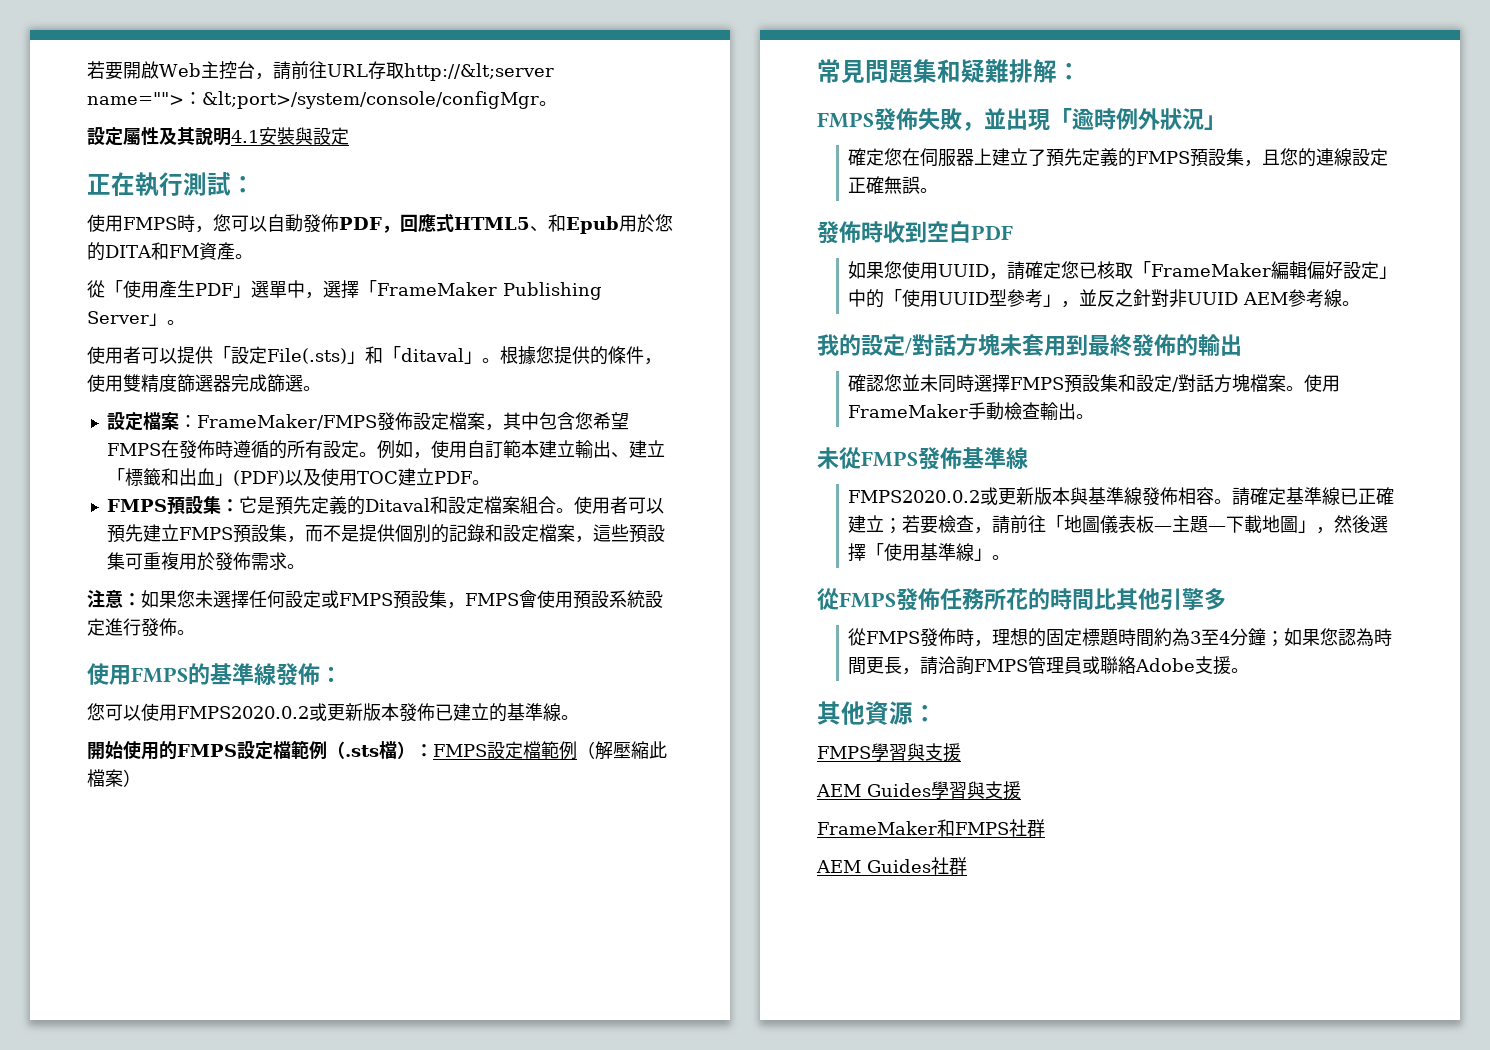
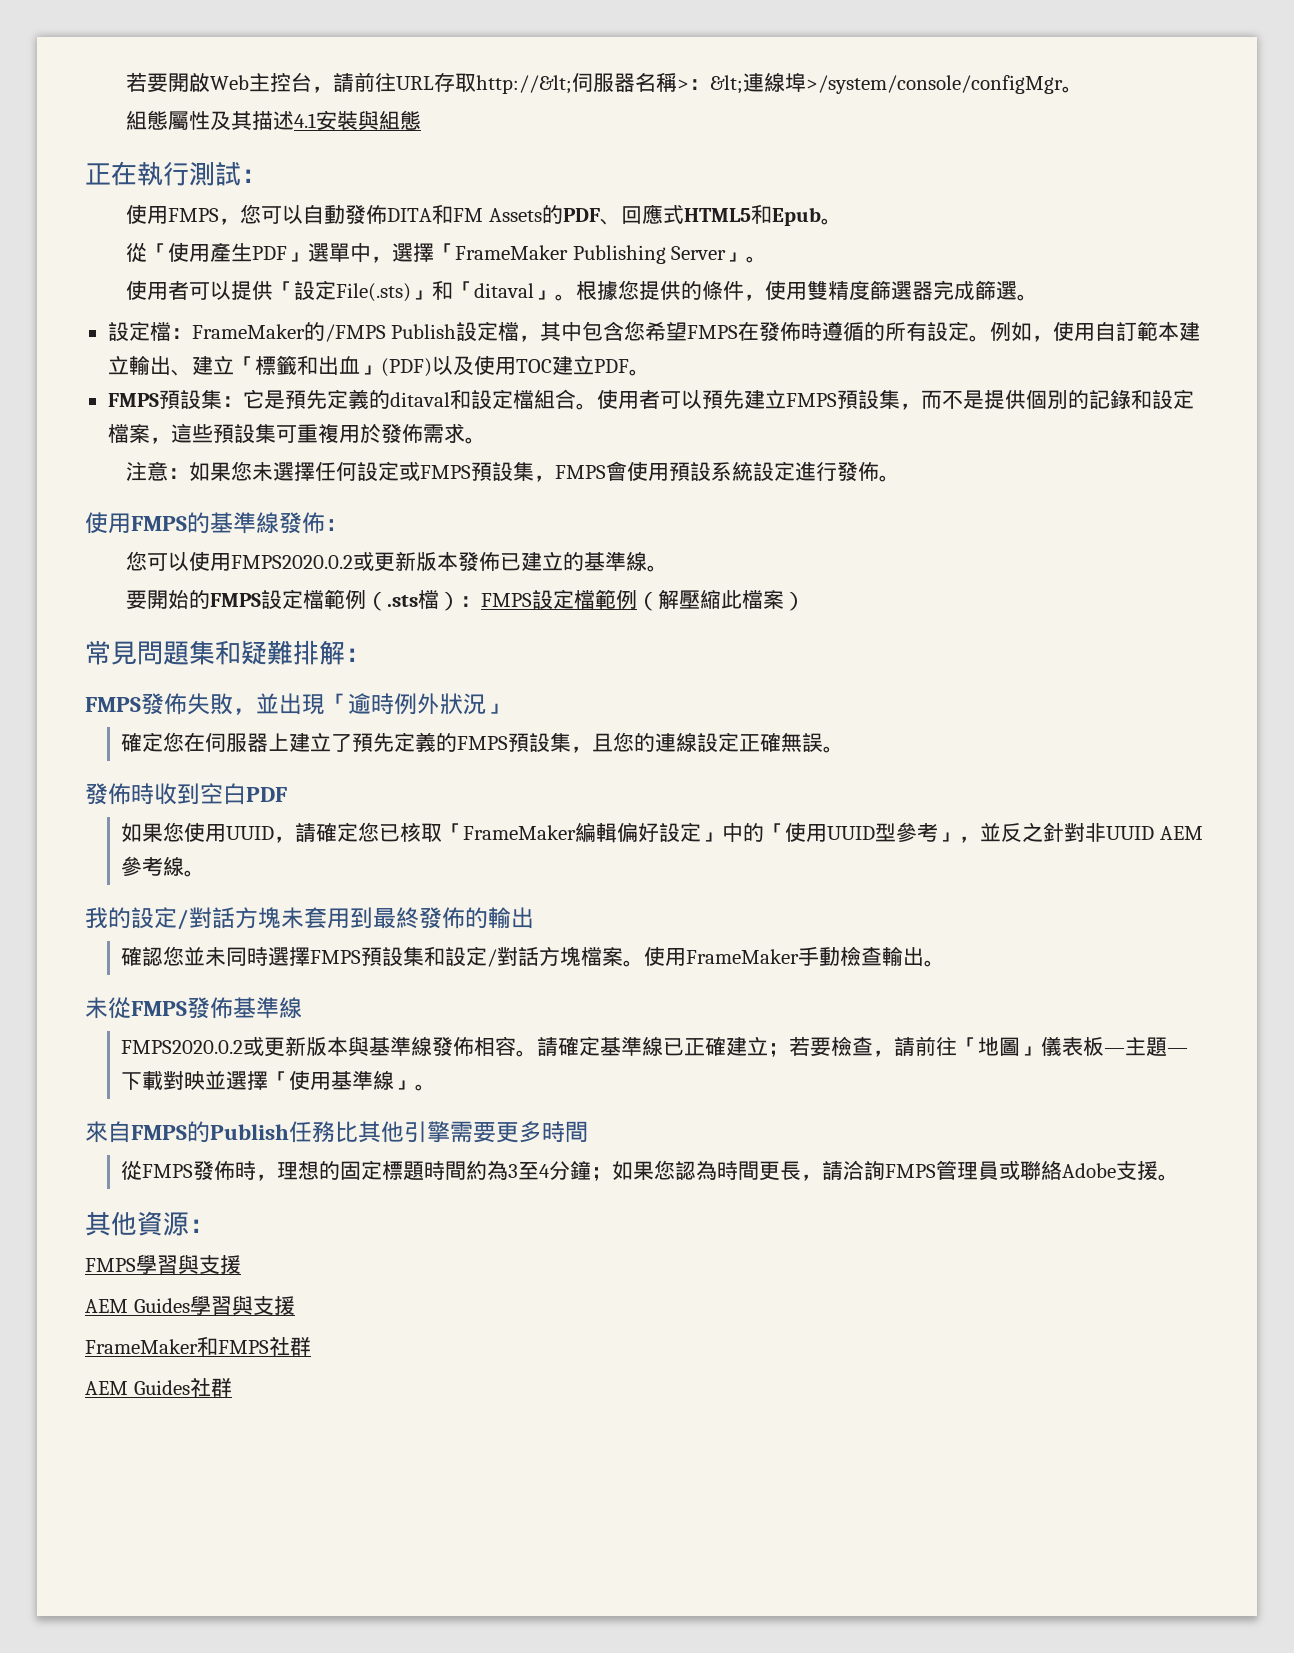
- 若要開啟Web主控台，請前往URL存取http://&lt;server name="">：&lt;port>/system/console/configMgr。
- 設定屬性及其說明4.1安裝與設定
+ 若要開啟Web主控台，請前往URL存取http://&lt;伺服器名稱>：&lt;連線埠>/system/console/configMgr。
+ 組態屬性及其描述4.1安裝與組態
- 使用FMPS時，您可以自動發佈PDF，回應式HTML5、和Epub用於您的DITA和FM資產。
+ 使用FMPS，您可以自動發佈DITA和FM Assets的PDF、回應式HTML5和Epub。
- 設定檔案：FrameMaker/FMPS發佈設定檔案，其中包含您希望FMPS在發佈時遵循的所有設定。
+ 設定檔：FrameMaker的/FMPS Publish設定檔，其中包含您希望FMPS在發佈時遵循的所有設定。
- FMPS預設集：它是預先定義的Ditaval和設定檔案組合。
+ FMPS預設集：它是預先定義的ditaval和設定檔組合。
- 開始使用的FMPS設定檔範例（.sts檔）：FMPS設定檔範例（解壓縮此檔案）
+ 要開始的FMPS設定檔範例（.sts檔）：FMPS設定檔範例（解壓縮此檔案）
- 請確定基準線已正確建立；若要檢查，請前往「地圖儀表板—主題—下載地圖」，然後選擇「使用基準線」。
+ 請確定基準線已正確建立；若要檢查，請前往「地圖」儀表板—主題—下載對映並選擇「使用基準線」。
- 從FMPS發佈任務所花的時間比其他引擎多
+ 來自FMPS的Publish任務比其他引擎需要更多時間

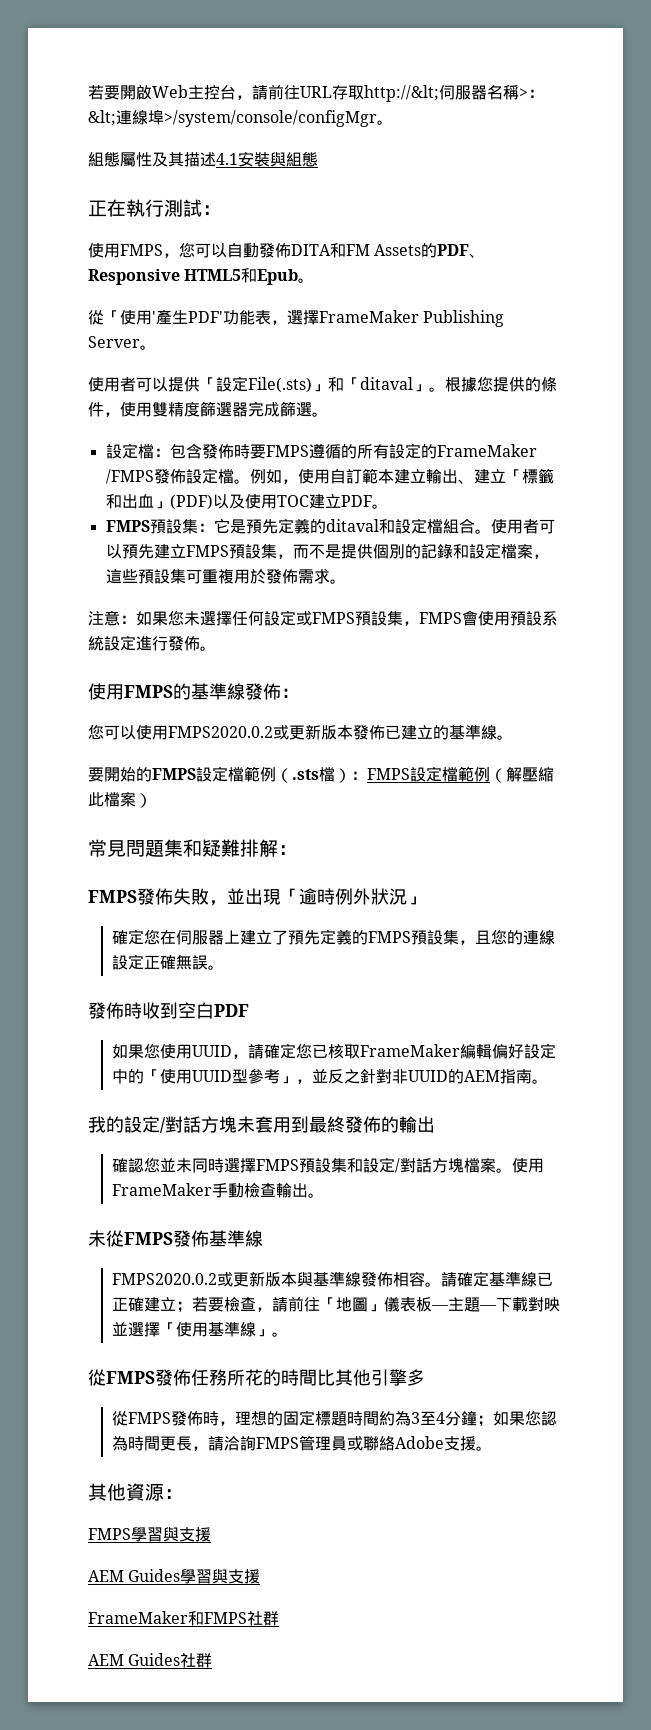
- 使用FMPS，您可以自動發佈DITA和FM Assets的PDF、回應式HTML5和Epub。
+ 使用FMPS，您可以自動發佈DITA和FM Assets的PDF、Responsive HTML5和Epub。
- 從「使用產生PDF」選單中，選擇「FrameMaker Publishing Server」。
+ 從「使用'產生PDF'功能表，選擇FrameMaker Publishing Server。
- 設定檔：FrameMaker的/FMPS Publish設定檔，其中包含您希望FMPS在發佈時遵循的所有設定。
+ 設定檔：包含發佈時要FMPS遵循的所有設定的FrameMaker /FMPS發佈設定檔。
- 如果您使用UUID，請確定您已核取「FrameMaker編輯偏好設定」中的「使用UUID型參考」，並反之針對非UUID AEM參考線。
+ 如果您使用UUID，請確定您已核取FrameMaker編輯偏好設定中的「使用UUID型參考」，並反之針對非UUID的AEM指南。
- 來自FMPS的Publish任務比其他引擎需要更多時間
+ 從FMPS發佈任務所花的時間比其他引擎多

